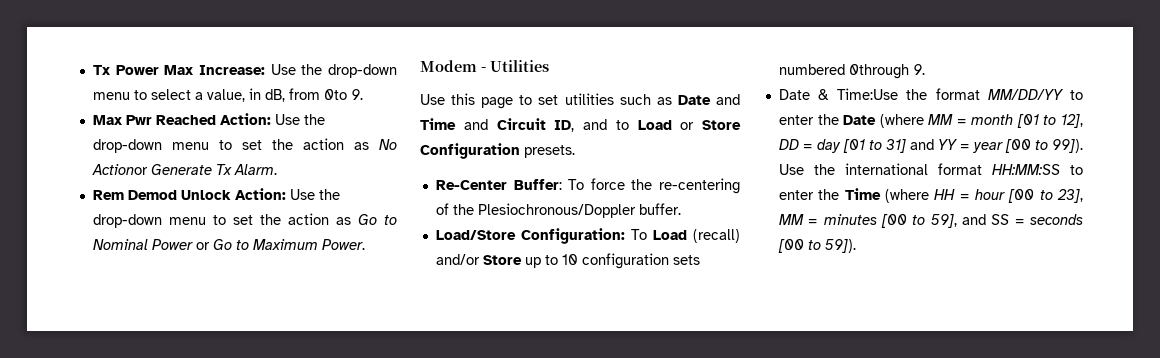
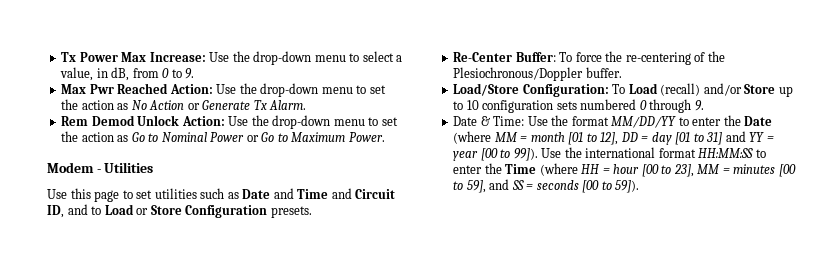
- Tx Power Max Increase: Use the drop-down menu to select a value, in dB, from 0to 9.
+ Tx Power Max Increase: Use the drop-down menu to select a value, in dB, from 0 to 9.
- Max Pwr Reached Action: Use the drop-down menu to set the action as No Actionor Generate Tx Alarm.
+ Max Pwr Reached Action: Use the drop-down menu to set the action as No Action or Generate Tx Alarm.
- Load/Store Configuration: To Load (recall) and/or Store up to 10 configuration sets numbered 0through 9.
+ Load/Store Configuration: To Load (recall) and/or Store up to 10 configuration sets numbered 0 through 9.
- Date & Time:Use the format MM/DD/YY to enter the Date (where MM = month [01 to 12], DD = day [01 to 31] and YY = year [00 to 99]).
+ Date & Time: Use the format MM/DD/YY to enter the Date (where MM = month [01 to 12], DD = day [01 to 31] and YY = year [00 to 99]).

